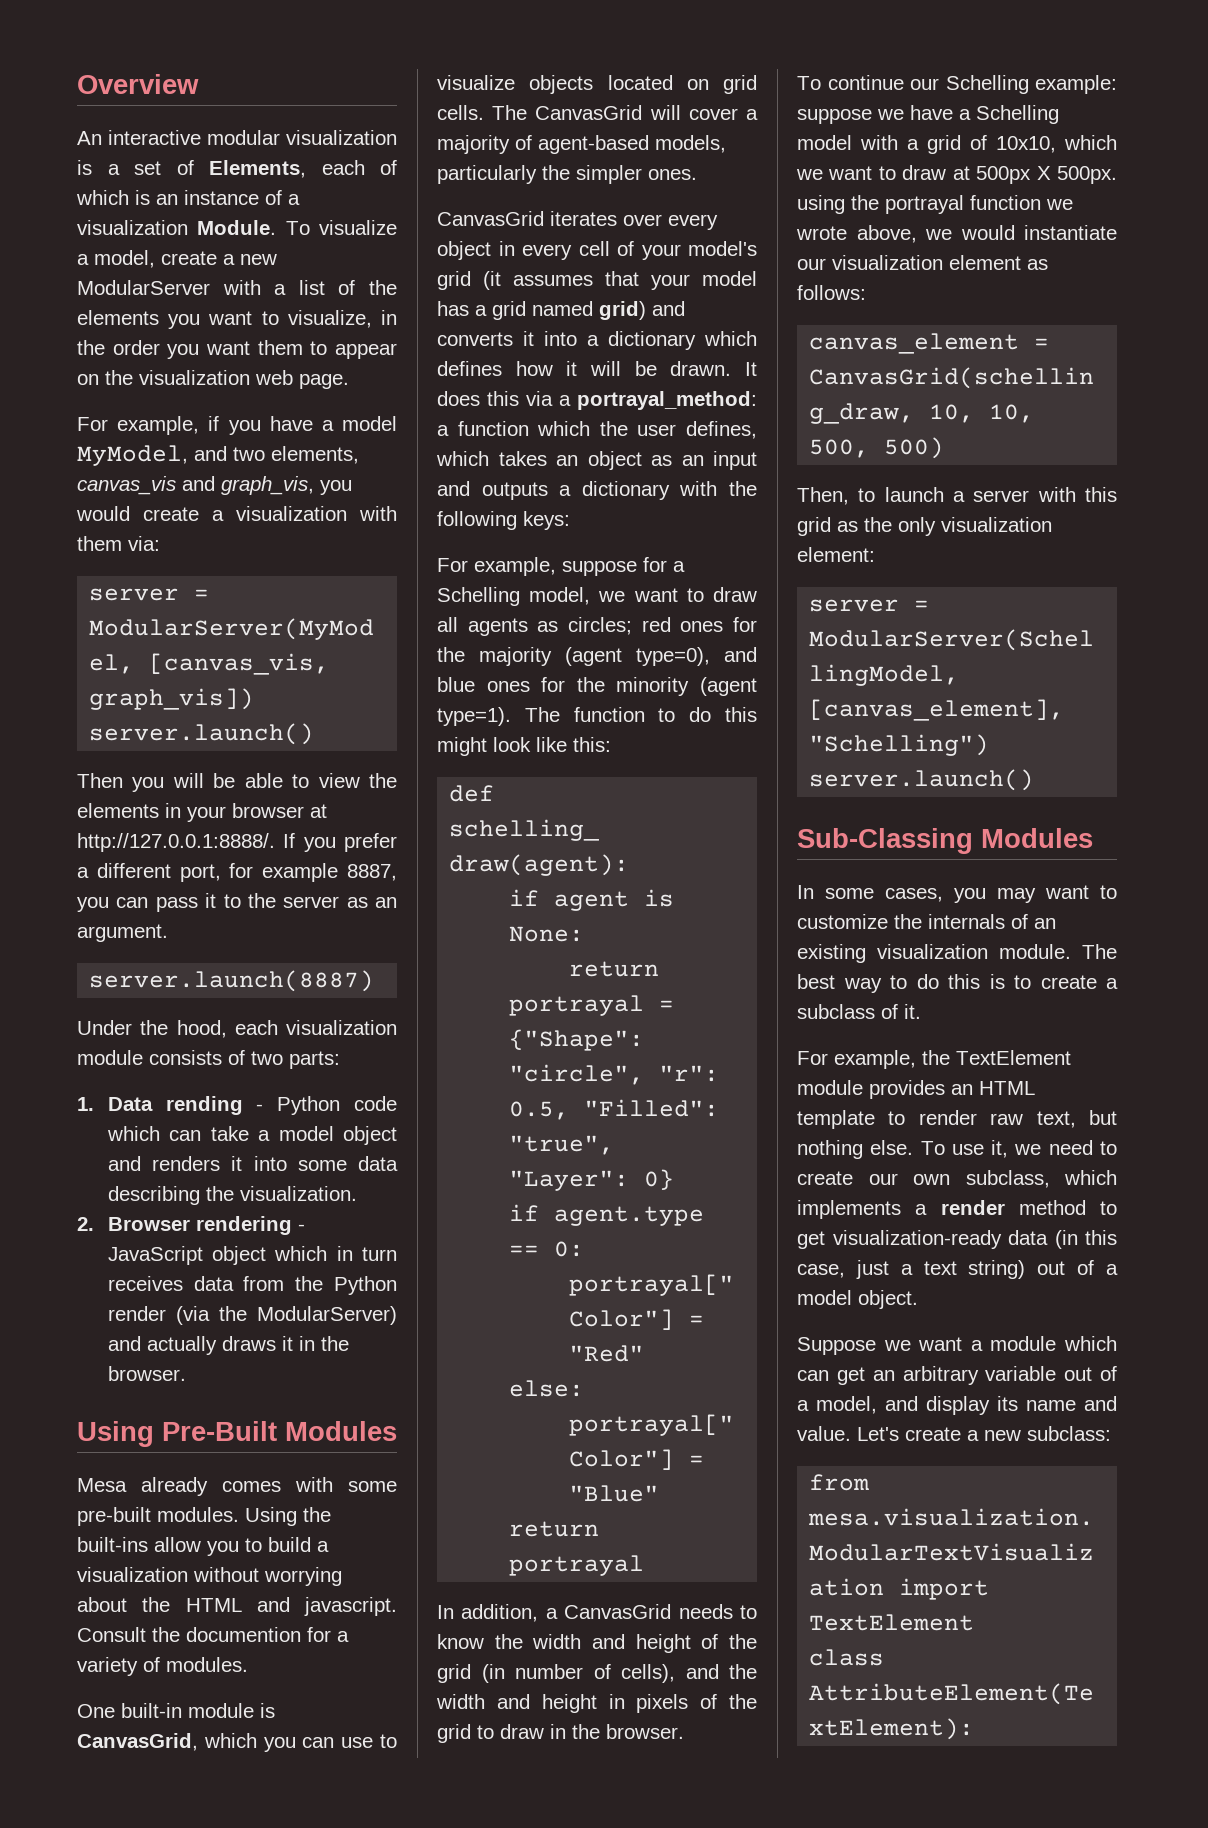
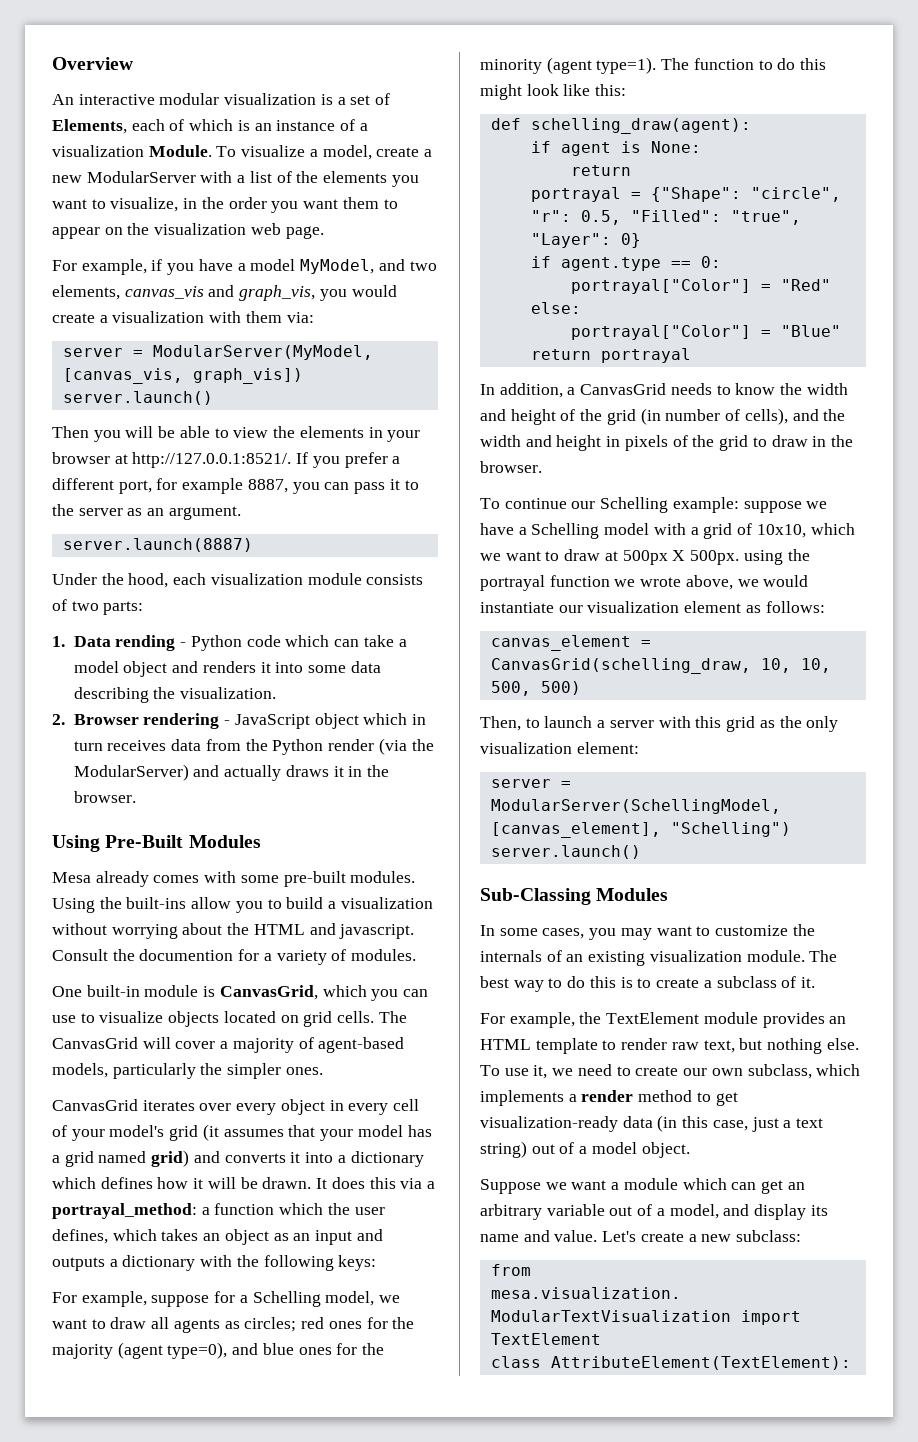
- Then you will be able to view the elements in your browser at http://127.0.0.1:8888/. If you prefer a different port, for example 8887, you can pass it to the server as an argument.
+ Then you will be able to view the elements in your browser at http://127.0.0.1:8521/. If you prefer a different port, for example 8887, you can pass it to the server as an argument.

